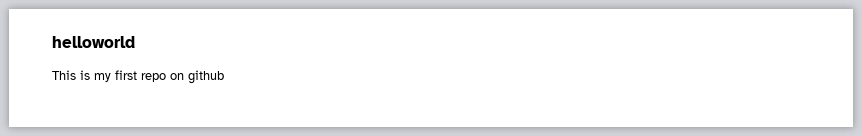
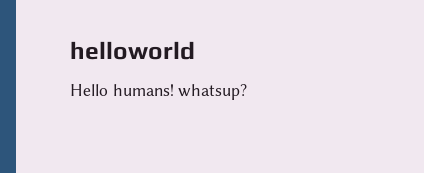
- This is my first repo on github
+ Hello humans! whatsup?

